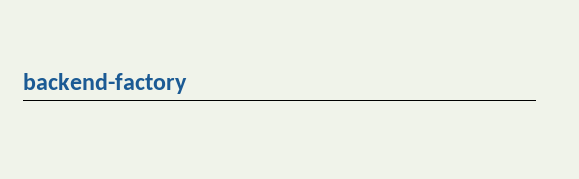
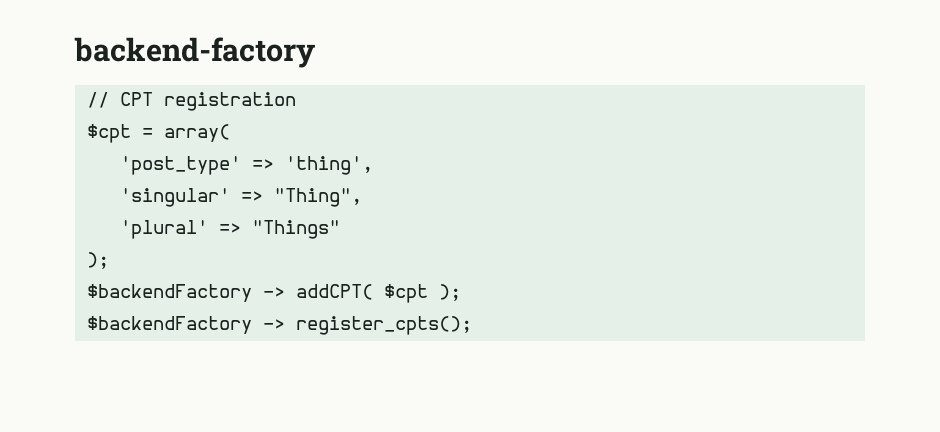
+ // CPT registration
+ $cpt = array(
+ 'post_type' => 'thing',
+ 'singular' => "Thing",
+ 'plural' => "Things"
+ );
+ $backendFactory -> addCPT( $cpt );
+ $backendFactory -> register_cpts();

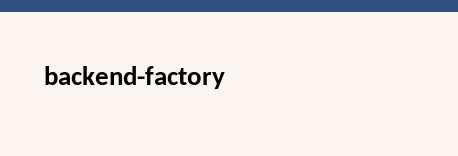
- // CPT registration
- $cpt = array(
- 'post_type' => 'thing',
- 'singular' => "Thing",
- 'plural' => "Things"
- );
- $backendFactory -> addCPT( $cpt );
- $backendFactory -> register_cpts();

